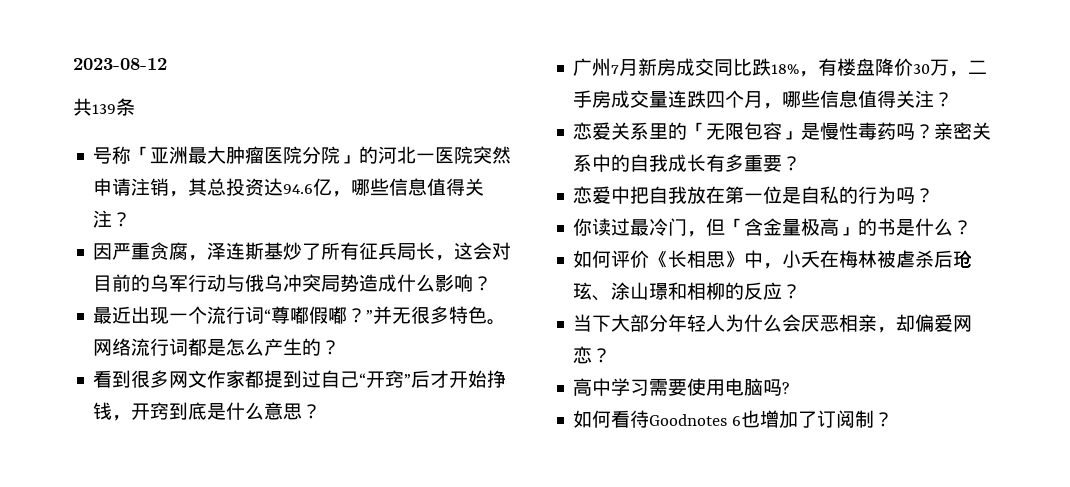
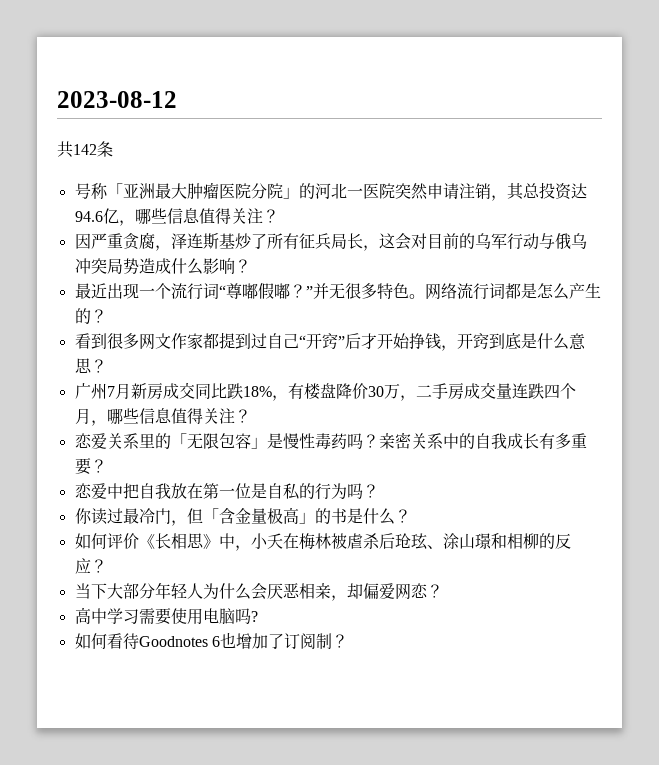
- 共139条
+ 共142条

